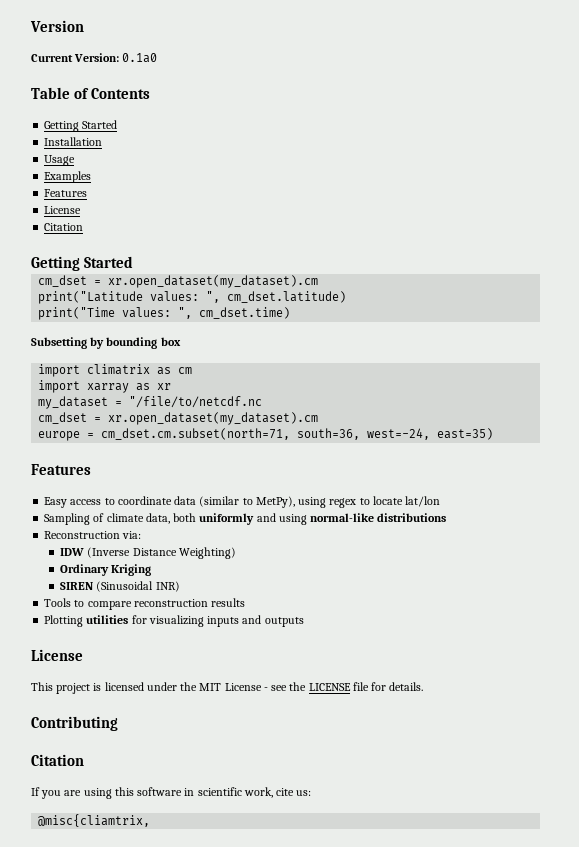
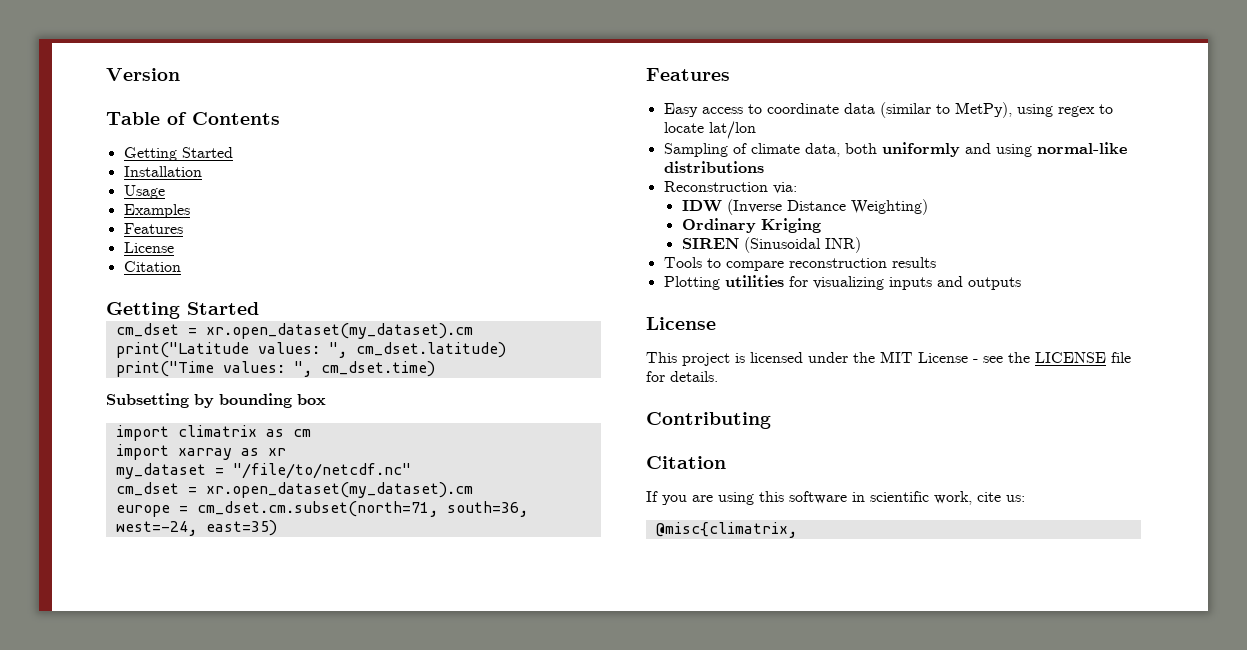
- Current Version: 0.1a0
- my_dataset = "/file/to/netcdf.nc
+ my_dataset = "/file/to/netcdf.nc"
- @misc{cliamtrix,
+ @misc{climatrix,

